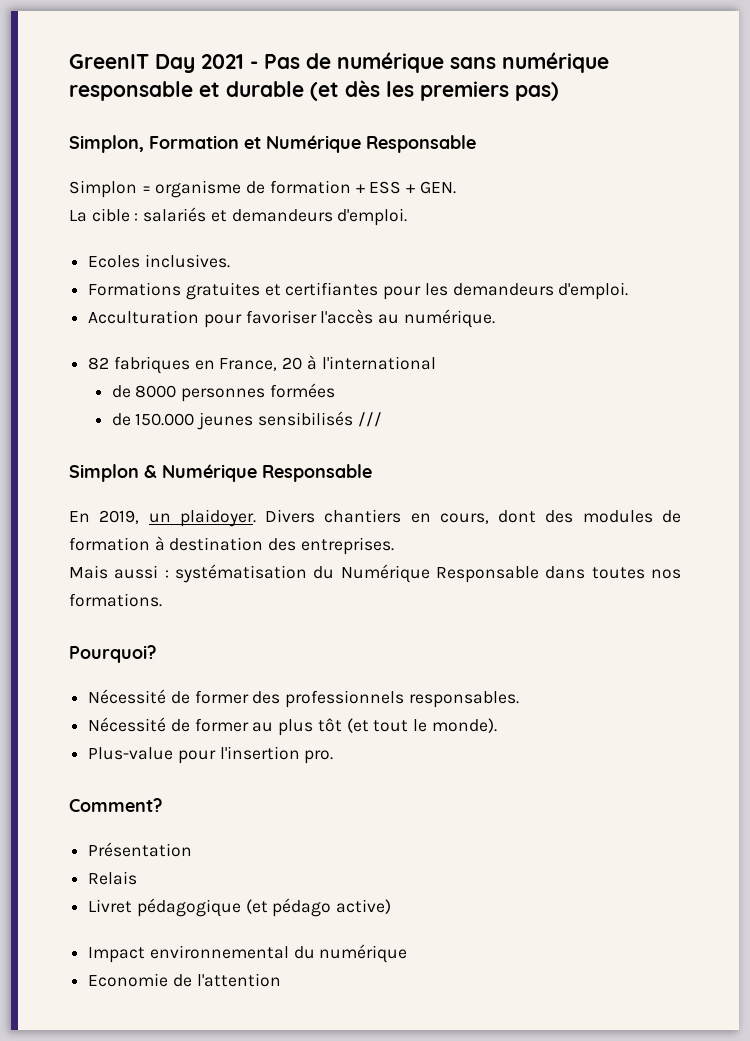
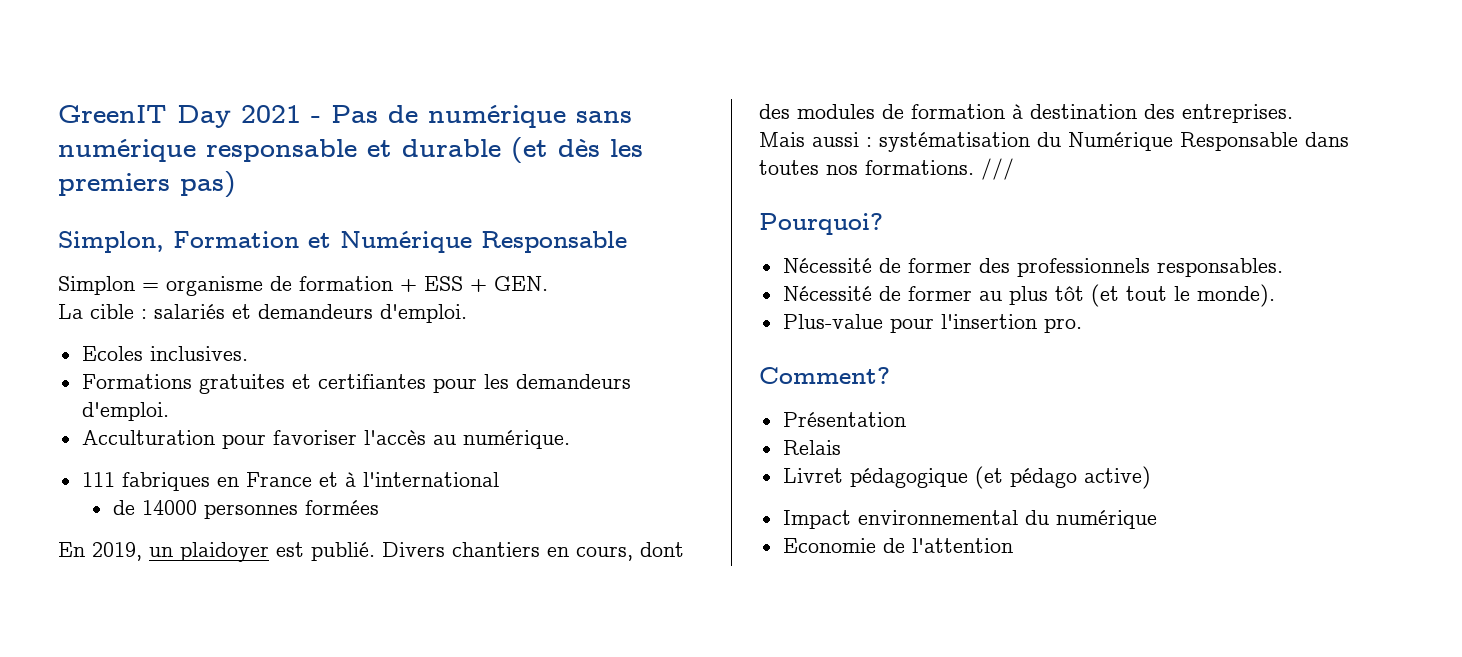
- 82 fabriques en France, 20 à l'international
+ 111 fabriques en France et à l'international
- de 8000 personnes formées
+ de 14000 personnes formées
- de 150.000 jeunes sensibilisés ///
- Simplon & Numérique Responsable
- En 2019, un plaidoyer.
+ En 2019, un plaidoyer est publié.
+ ///

